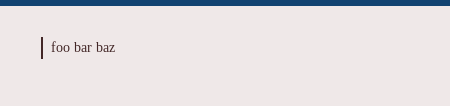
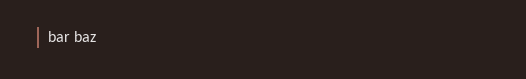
- foo bar baz
+ bar baz

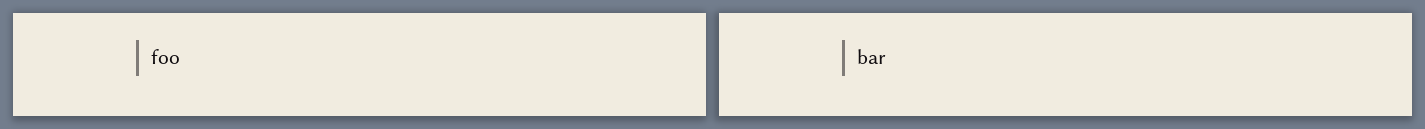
- bar baz
+ foo
+ bar

